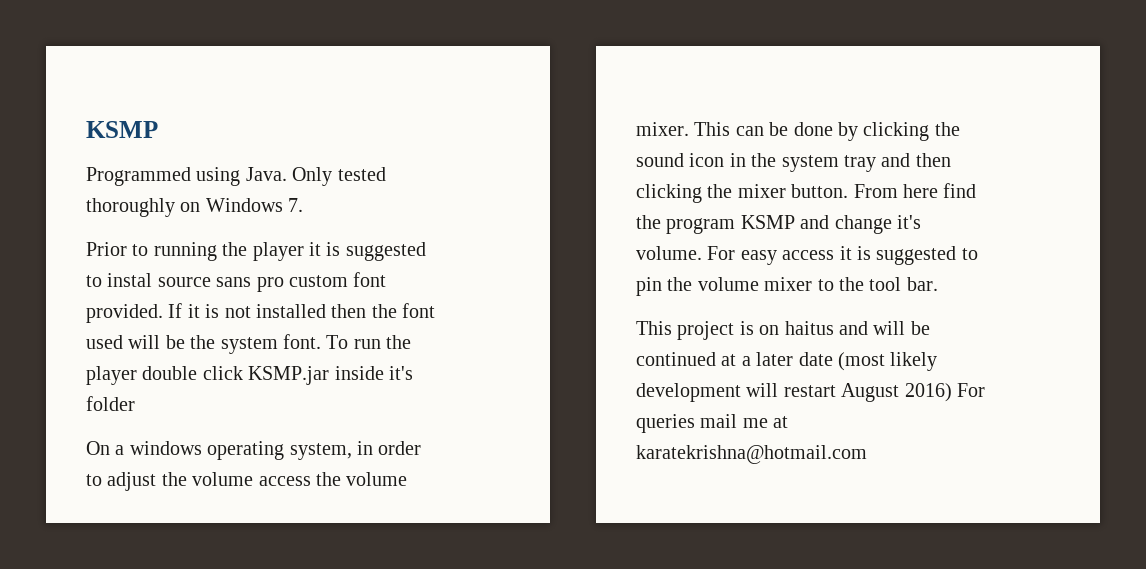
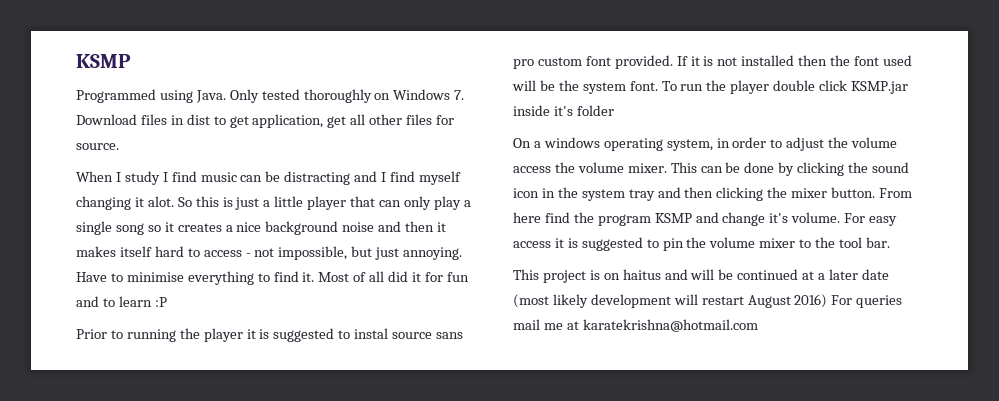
- Only tested thoroughly on Windows 7.
+ Only tested thoroughly on Windows 7. Download files in dist to get application, get all other files for source.
+ When I study I find music can be distracting and I find myself changing it alot. So this is just a little player that can only play a single song so it creates a nice background noise and then it makes itself hard to access - not impossible, but just annoying. Have to minimise everything to find it. Most of all did it for fun and to learn :P

